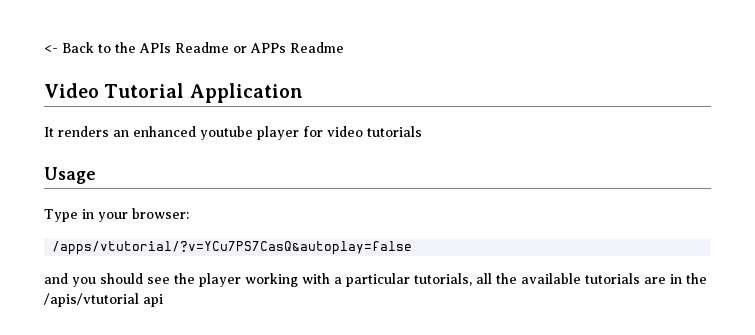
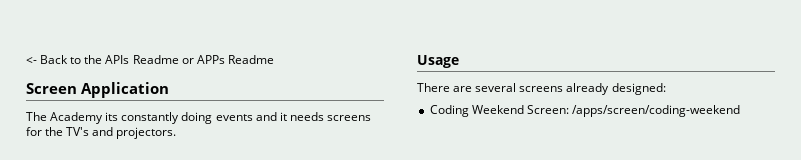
- Video Tutorial Application
+ Screen Application
- It renders an enhanced youtube player for video tutorials
+ The Academy its constantly doing events and it needs screens for the TV's and projectors.
  Usage
- Type in your browser:
- /apps/vtutorial/?v=YCu7PS7CasQ&autoplay=false
- and you should see the player working with a particular tutorials, all the available tutorials are in the /apis/vtutorial api
+ There are several screens already designed:
+ Coding Weekend Screen: /apps/screen/coding-weekend

